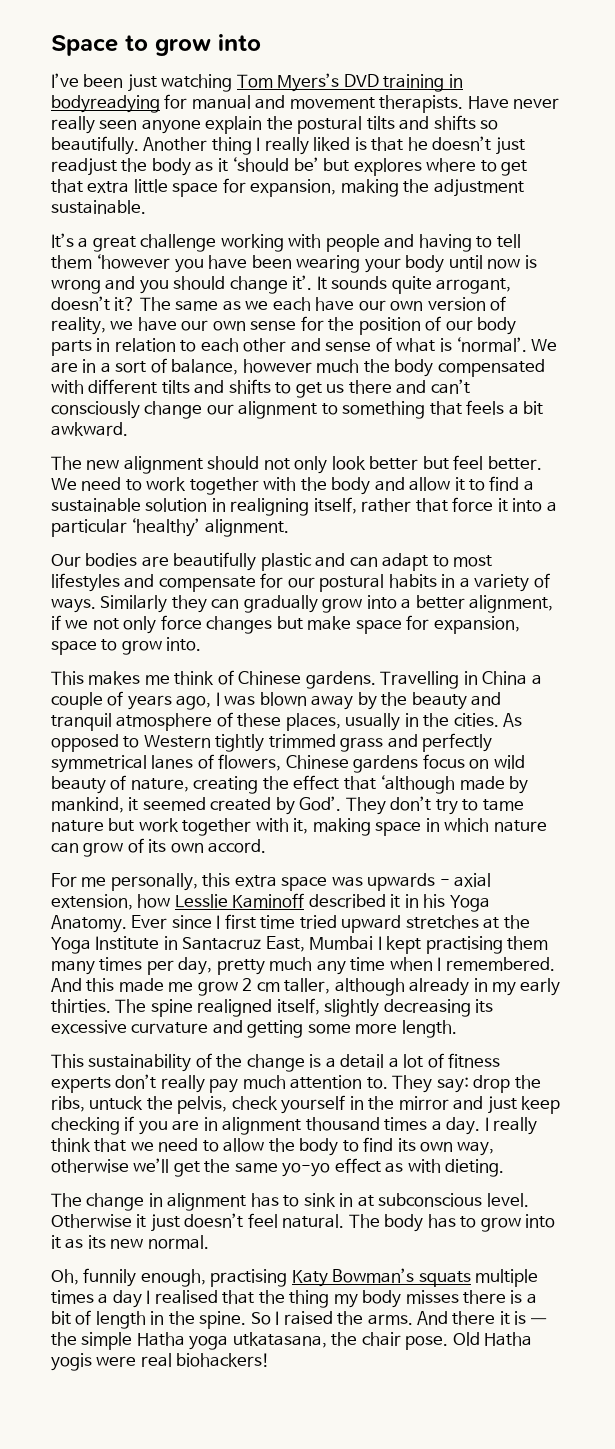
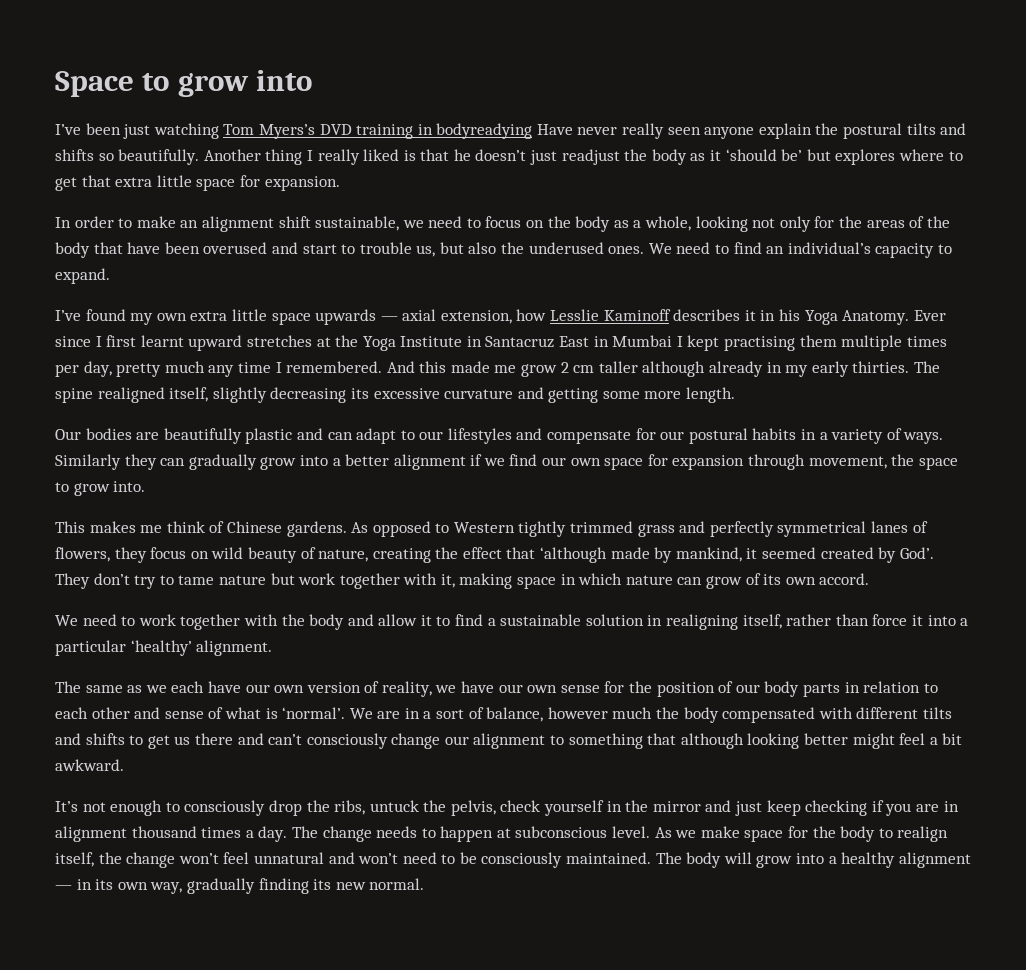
- I’ve been just watching Tom Myers’s DVD training in bodyreadying for manual and movement therapists. Have never really seen anyone explain the postural tilts and shifts so beautifully.
+ I’ve been just watching Tom Myers’s DVD training in bodyreadying Have never really seen anyone explain the postural tilts and shifts so beautifully.
- Another thing I really liked is that he doesn’t just readjust the body as it ‘should be’ but explores where to get that extra little space for expansion, making the adjustment sustainable.
- It’s a great challenge working with people and having to tell them ‘however you have been wearing your body until now is wrong and you should change it’. It sounds quite arrogant, doesn’t it? The same as we each have our own version of reality, we have our own sense for the position of our body parts in relation to each other and sense of what is ‘normal’.
+ Another thing I really liked is that he doesn’t just readjust the body as it ‘should be’ but explores where to get that extra little space for expansion.
+ In order to make an alignment shift sustainable, we need to focus on the body as a whole, looking not only for the areas of the body that have been overused and start to trouble us, but also the underused ones. We need to find an individual’s capacity to expand.
+ I’ve found my own extra little space upwards — axial extension, how Lesslie Kaminoff describes it in his Yoga Anatomy. Ever since I first learnt upward stretches at the Yoga Institute in Santacruz East in Mumbai I kept practising them multiple times per day, pretty much any time I remembered. And this made me grow 2 cm taller although already in my early thirties. The spine realigned itself, slightly decreasing its excessive curvature and getting some more length.
+ Our bodies are beautifully plastic and can adapt to our lifestyles and compensate for our postural habits in a variety of ways. Similarly they can gradually grow into a better alignment if we find our own space for expansion through movement, the space to grow into.
+ This makes me think of Chinese gardens. As opposed to Western tightly trimmed grass and perfectly symmetrical lanes of flowers, they focus on wild beauty of nature, creating the effect that ‘although made by mankind, it seemed created by God’. They don’t try to tame nature but work together with it, making space in which nature can grow of its own accord.
+ We need to work together with the body and allow it to find a sustainable solution in realigning itself, rather than force it into a particular ‘healthy’ alignment.
+ The same as we each have our own version of reality, we have our own sense for the position of our body parts in relation to each other and sense of what is ‘normal’.
- We are in a sort of balance, however much the body compensated with different tilts and shifts to get us there and can’t consciously change our alignment to something that feels a bit awkward.
- The new alignment should not only look better but feel better. We need to work together with the body and allow it to find a sustainable solution in realigning itself, rather that force it into a particular ‘healthy’ alignment.
- Our bodies are beautifully plastic and can adapt to most lifestyles and compensate for our postural habits in a variety of ways. Similarly they can gradually grow into a better alignment, if we not only force changes but make space for expansion, space to grow into.
- This makes me think of Chinese gardens. Travelling in China a couple of years ago, I was blown away by the beauty and tranquil atmosphere of these places, usually in the cities. As opposed to Western tightly trimmed grass and perfectly symmetrical lanes of flowers, Chinese gardens focus on wild beauty of nature, creating the effect that ‘although made by mankind, it seemed created by God’. They don’t try to tame nature but work together with it, making space in which nature can grow of its own accord.
- For me personally, this extra space was upwards - axial extension, how Lesslie Kaminoff described it in his Yoga Anatomy. Ever since I first time tried upward stretches at the Yoga Institute in Santacruz East, Mumbai I kept practising them many times per day, pretty much any time when I remembered. And this made me grow 2 cm taller, although already in my early thirties. The spine realigned itself, slightly decreasing its excessive curvature and getting some more length.
- This sustainability of the change is a detail a lot of fitness experts don’t really pay much attention to. They say: drop the ribs, untuck the pelvis, check yourself in the mirror and just keep checking if you are in alignment thousand times a day.
+ We are in a sort of balance, however much the body compensated with different tilts and shifts to get us there and can’t consciously change our alignment to something that although looking better might feel a bit awkward.
+ It’s not enough to consciously drop the ribs, untuck the pelvis, check yourself in the mirror and just keep checking if you are in alignment thousand times a day.
- I really think that we need to allow the body to find its own way, otherwise we’ll get the same yo-yo effect as with dieting.
- The change in alignment has to sink in at subconscious level. Otherwise it just doesn’t feel natural. The body has to grow into it as its new normal.
- Oh, funnily enough, practising Katy Bowman’s squats multiple times a day I realised that the thing my body misses there is a bit of length in the spine. So I raised the arms. And there it is — the simple Hatha yoga utkatasana, the chair pose. Old Hatha yogis were real biohackers!
+ The change needs to happen at subconscious level. As we make space for the body to realign itself, the change won’t feel unnatural and won’t need to be consciously maintained. The body will grow into a healthy alignment — in its own way, gradually finding its new normal.

